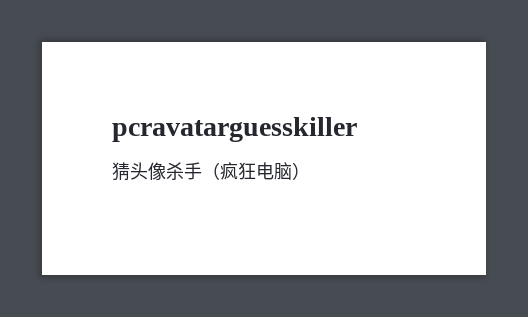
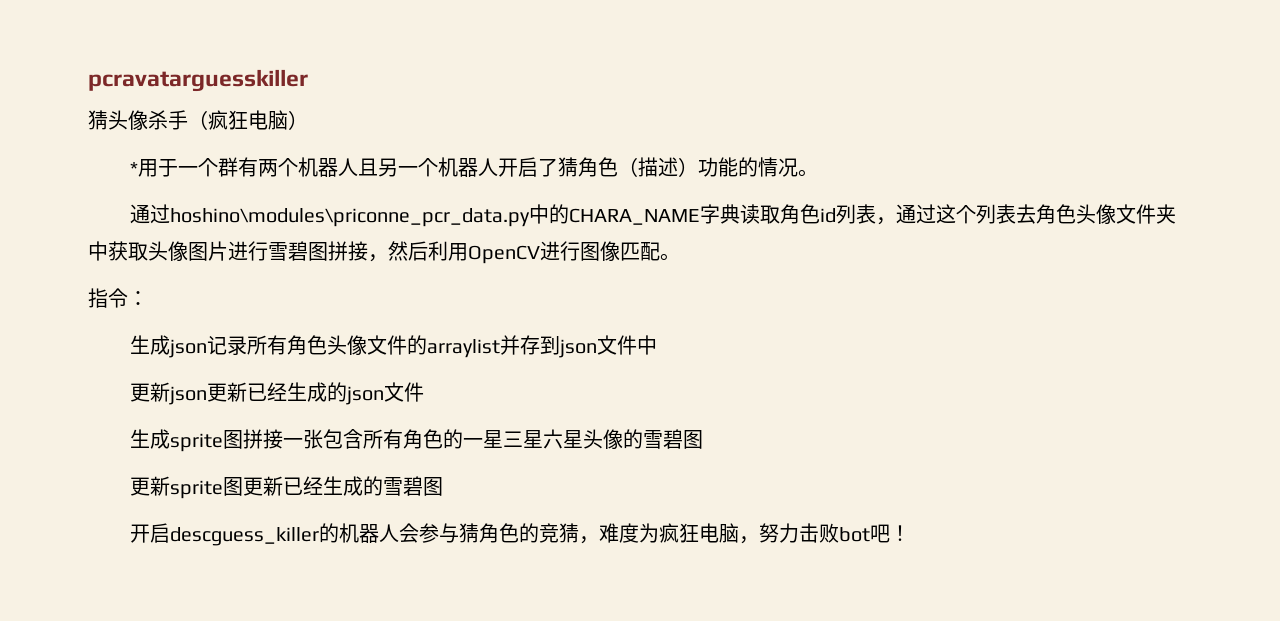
+ *用于一个群有两个机器人且另一个机器人开启了猜角色（描述）功能的情况。
+ 通过hoshino\modules\priconne_pcr_data.py中的CHARA_NAME字典读取角色id列表，通过这个列表去角色头像文件夹中获取头像图片进行雪碧图拼接，然后利用OpenCV进行图像匹配。
+ 指令：
+ 生成json记录所有角色头像文件的arraylist并存到json文件中
+ 更新json更新已经生成的json文件
+ 生成sprite图拼接一张包含所有角色的一星三星六星头像的雪碧图
+ 更新sprite图更新已经生成的雪碧图
+ 开启descguess_killer的机器人会参与猜角色的竞猜，难度为疯狂电脑，努力击败bot吧！

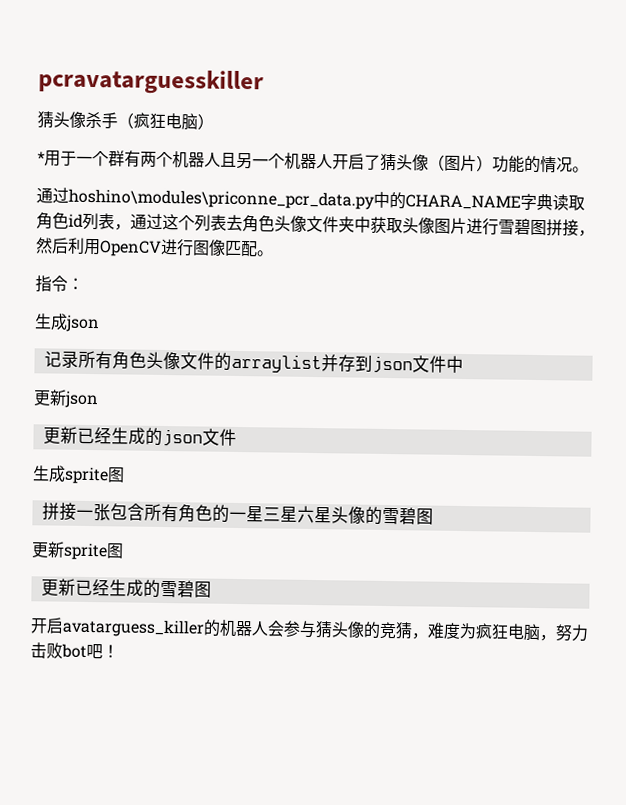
- *用于一个群有两个机器人且另一个机器人开启了猜角色（描述）功能的情况。
+ *用于一个群有两个机器人且另一个机器人开启了猜头像（图片）功能的情况。
- 生成json记录所有角色头像文件的arraylist并存到json文件中
+ 生成json
+ 记录所有角色头像文件的arraylist并存到json文件中
- 更新json更新已经生成的json文件
+ 更新json
+ 更新已经生成的json文件
- 生成sprite图拼接一张包含所有角色的一星三星六星头像的雪碧图
+ 生成sprite图
+ 拼接一张包含所有角色的一星三星六星头像的雪碧图
- 更新sprite图更新已经生成的雪碧图
+ 更新sprite图
+ 更新已经生成的雪碧图
- 开启descguess_killer的机器人会参与猜角色的竞猜，难度为疯狂电脑，努力击败bot吧！
+ 开启avatarguess_killer的机器人会参与猜头像的竞猜，难度为疯狂电脑，努力击败bot吧！

